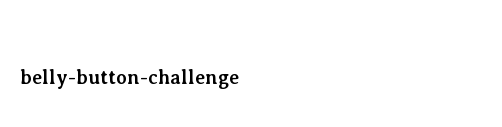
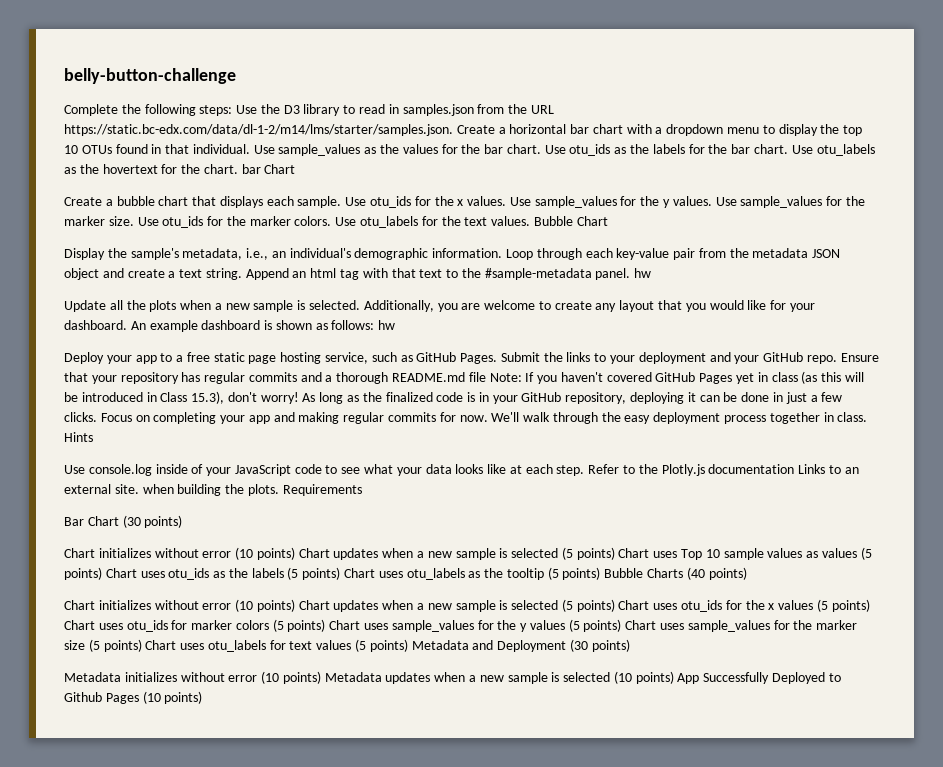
+ Complete the following steps: Use the D3 library to read in samples.json from the URL https://static.bc-edx.com/data/dl-1-2/m14/lms/starter/samples.json. Create a horizontal bar chart with a dropdown menu to display the top 10 OTUs found in that individual. Use sample_values as the values for the bar chart. Use otu_ids as the labels for the bar chart. Use otu_labels as the hovertext for the chart. bar Chart
+ Create a bubble chart that displays each sample. Use otu_ids for the x values. Use sample_values for the y values. Use sample_values for the marker size. Use otu_ids for the marker colors. Use otu_labels for the text values. Bubble Chart
+ Display the sample's metadata, i.e., an individual's demographic information. Loop through each key-value pair from the metadata JSON object and create a text string. Append an html tag with that text to the #sample-metadata panel. hw
+ Update all the plots when a new sample is selected. Additionally, you are welcome to create any layout that you would like for your dashboard. An example dashboard is shown as follows: hw
+ Deploy your app to a free static page hosting service, such as GitHub Pages. Submit the links to your deployment and your GitHub repo. Ensure that your repository has regular commits and a thorough README.md file Note: If you haven't covered GitHub Pages yet in class (as this will be introduced in Class 15.3), don't worry! As long as the finalized code is in your GitHub repository, deploying it can be done in just a few clicks. Focus on completing your app and making regular commits for now. We'll walk through the easy deployment process together in class. Hints
+ Use console.log inside of your JavaScript code to see what your data looks like at each step. Refer to the Plotly.js documentation Links to an external site. when building the plots. Requirements
+ Bar Chart (30 points)
+ Chart initializes without error (10 points) Chart updates when a new sample is selected (5 points) Chart uses Top 10 sample values as values (5 points) Chart uses otu_ids as the labels (5 points) Chart uses otu_labels as the tooltip (5 points) Bubble Charts (40 points)
+ Chart initializes without error (10 points) Chart updates when a new sample is selected (5 points) Chart uses otu_ids for the x values (5 points) Chart uses otu_ids for marker colors (5 points) Chart uses sample_values for the y values (5 points) Chart uses sample_values for the marker size (5 points) Chart uses otu_labels for text values (5 points) Metadata and Deployment (30 points)
+ Metadata initializes without error (10 points) Metadata updates when a new sample is selected (10 points) App Successfully Deployed to Github Pages (10 points)

